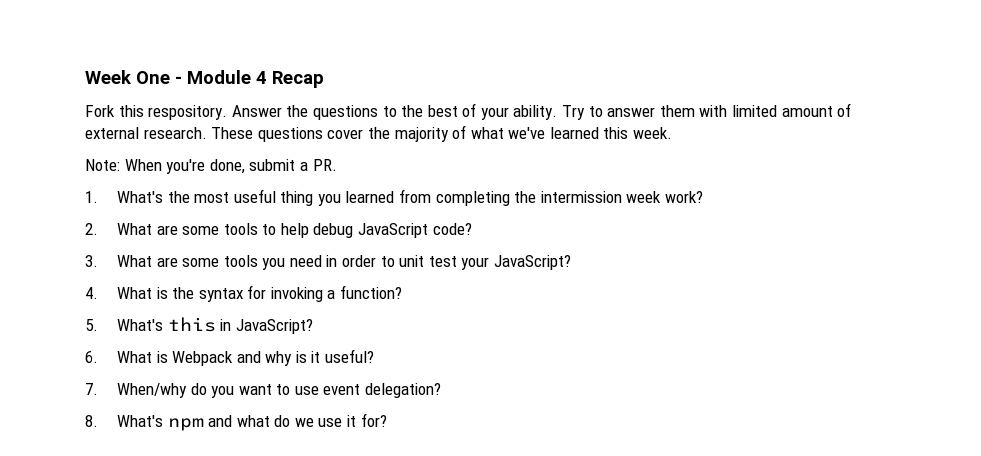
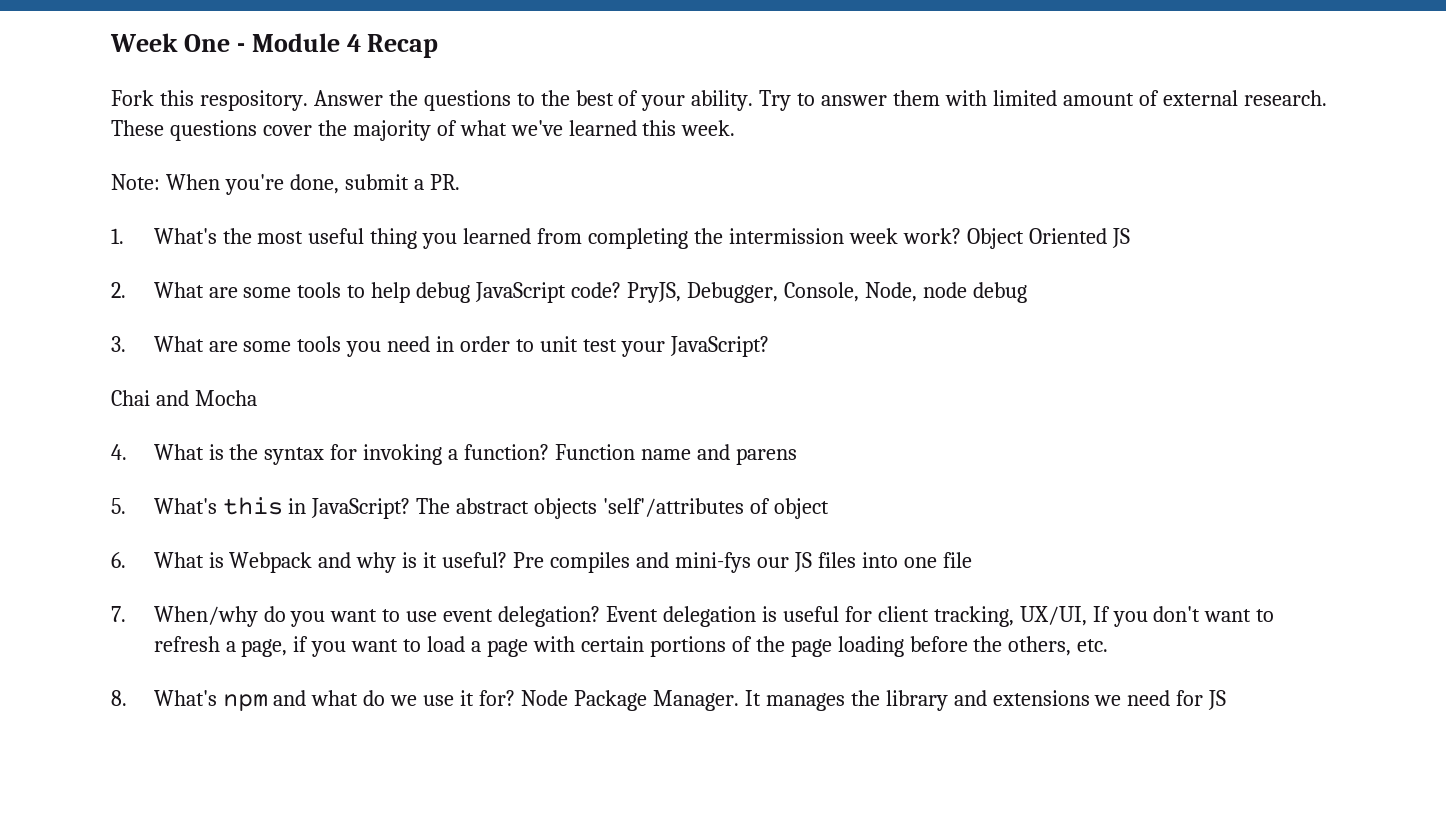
+ Object Oriented JS
+ PryJS, Debugger, Console, Node, node debug
+ Chai and Mocha
+ Function name and parens
+ The abstract objects 'self'/attributes of object
+ Pre compiles and mini-fys our JS files into one file
+ Event delegation is useful for client tracking, UX/UI, If you don't want to refresh a page, if you want to load a page with certain portions of the page loading before the others, etc.
+ Node Package Manager. It manages the library and extensions we need for JS

